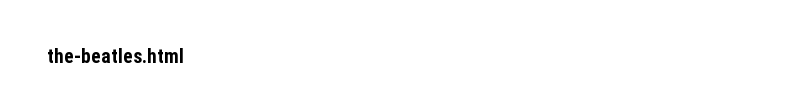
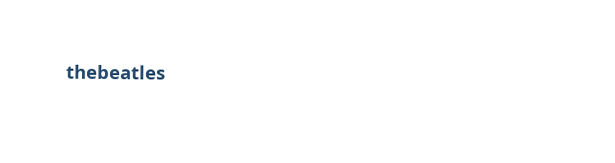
- the-beatles.html
+ thebeatles

